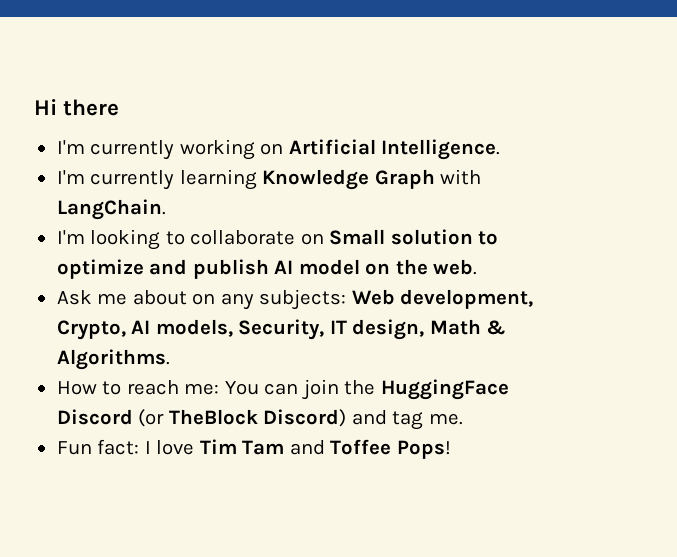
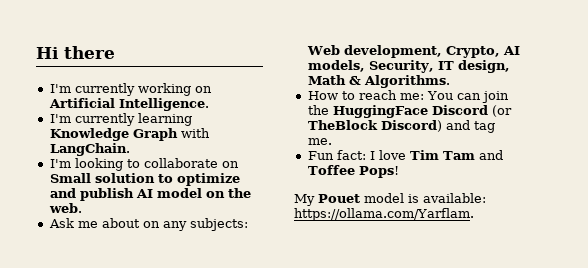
+ My Pouet model is available: https://ollama.com/Yarflam.

